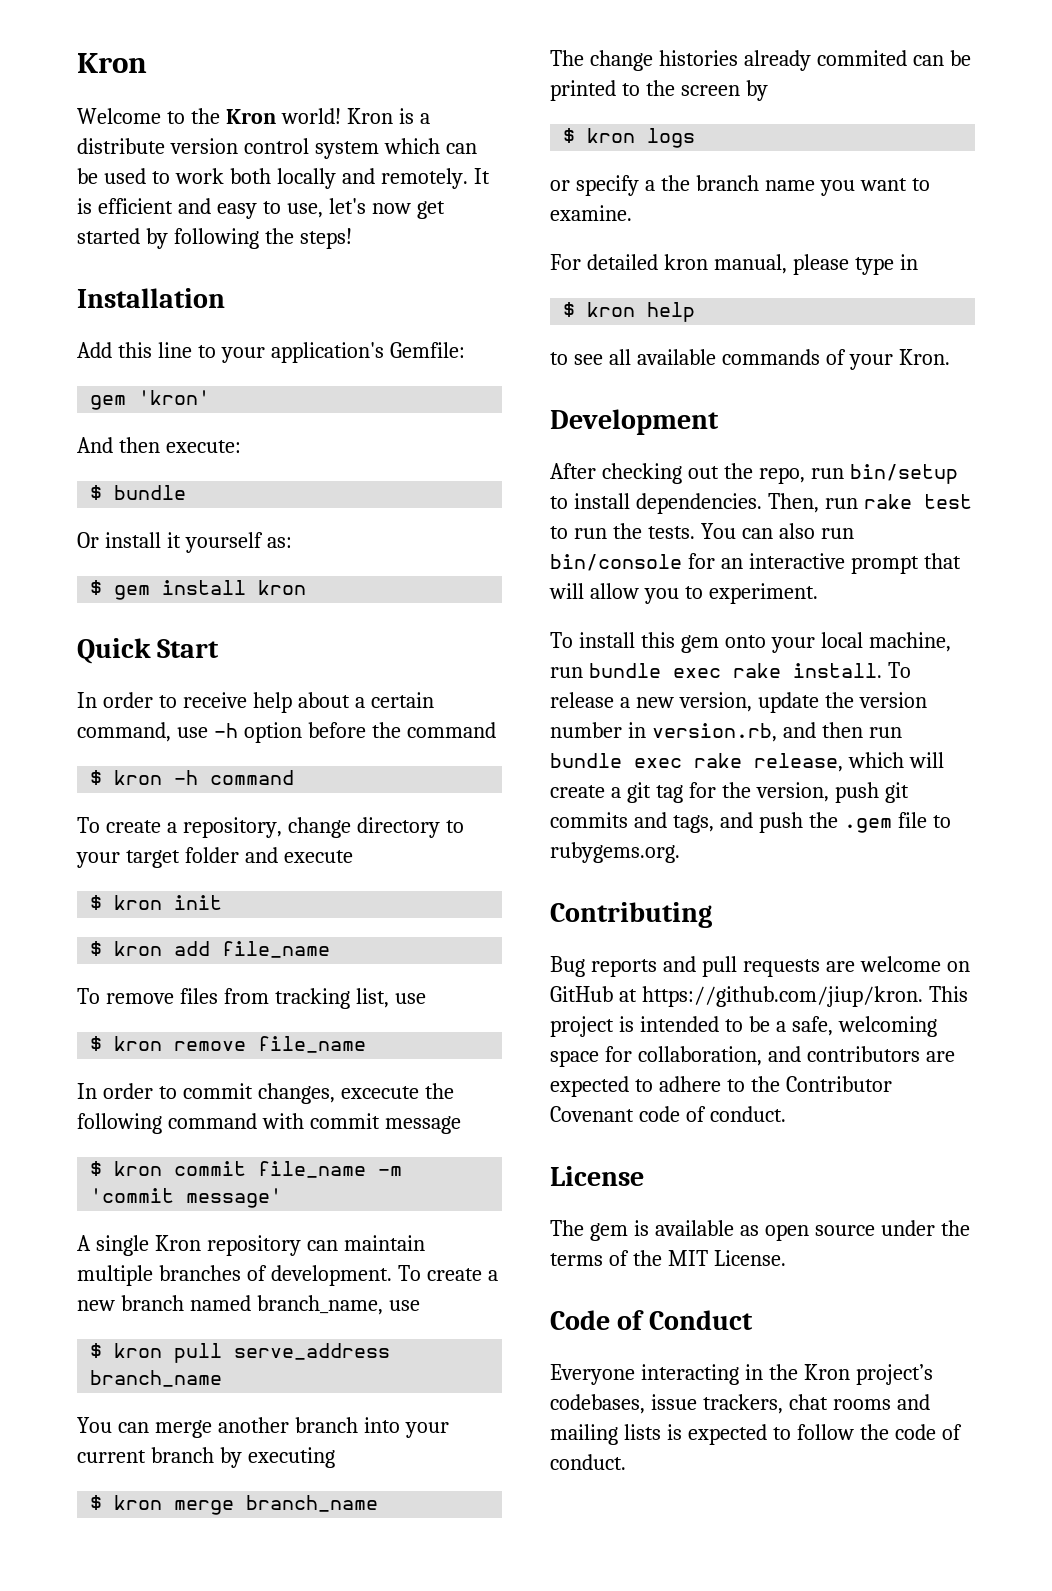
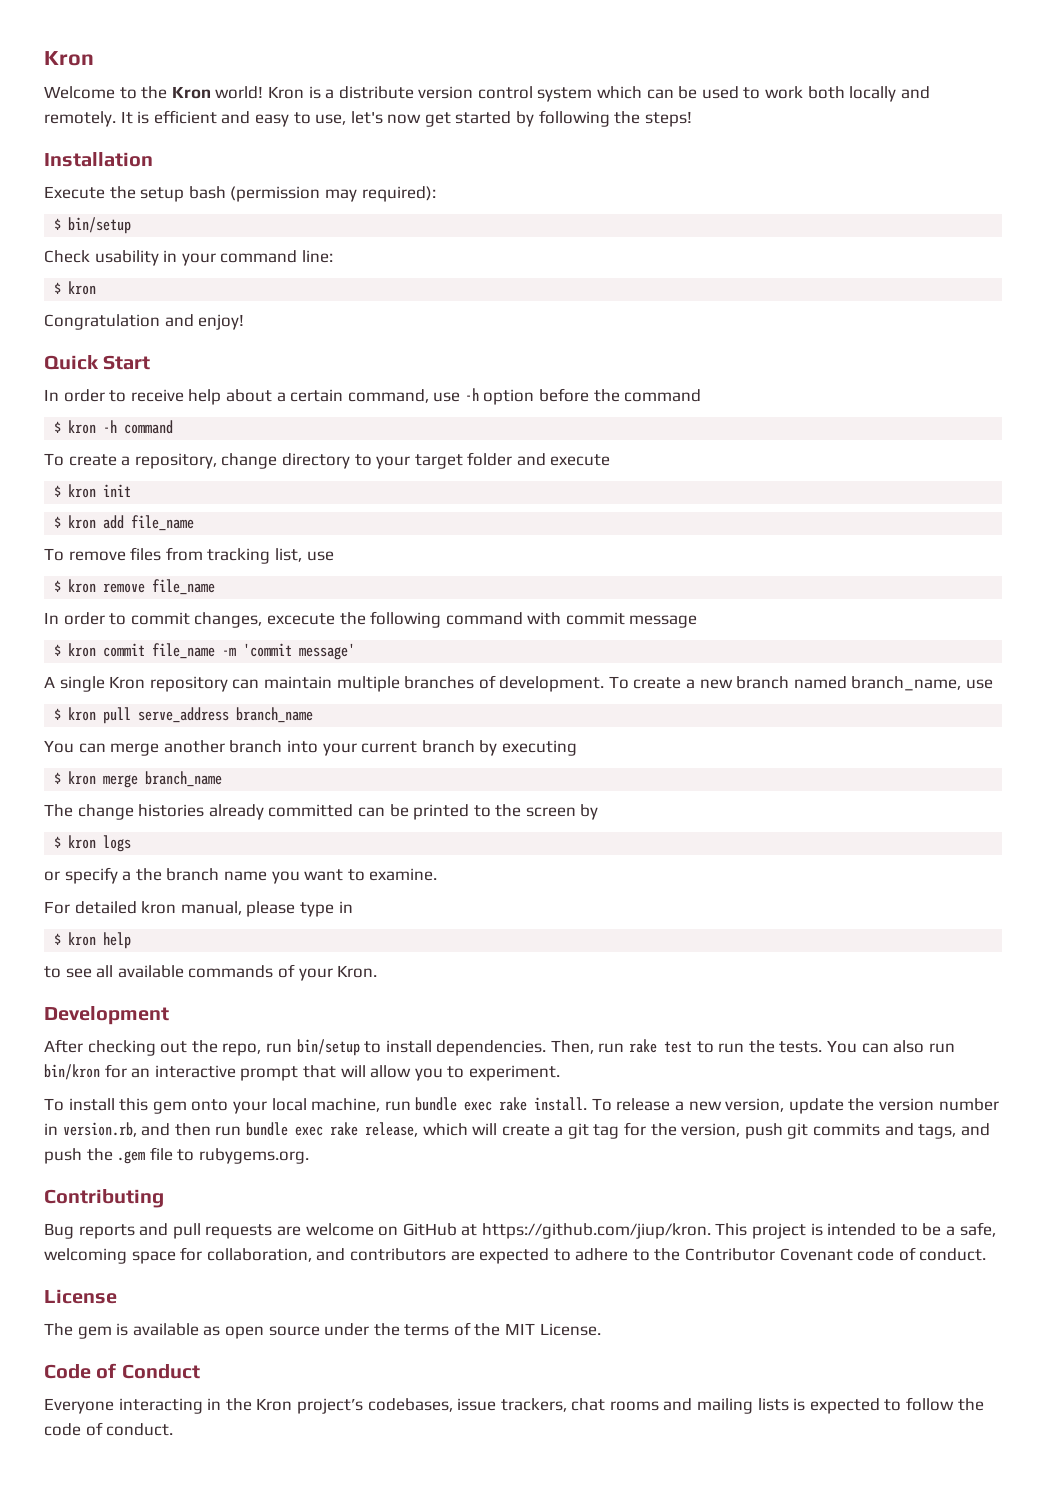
- Add this line to your application's Gemfile:
- gem 'kron'
- And then execute:
- $ bundle
- Or install it yourself as:
- $ gem install kron
+ Execute the setup bash (permission may required):
+ $ bin/setup
+ Check usability in your command line:
+ $ kron
+ Congratulation and enjoy!
- The change histories already commited can be printed to the screen by
+ The change histories already committed can be printed to the screen by
- You can also run bin/console for an interactive prompt that will allow you to experiment.
+ You can also run bin/kron for an interactive prompt that will allow you to experiment.

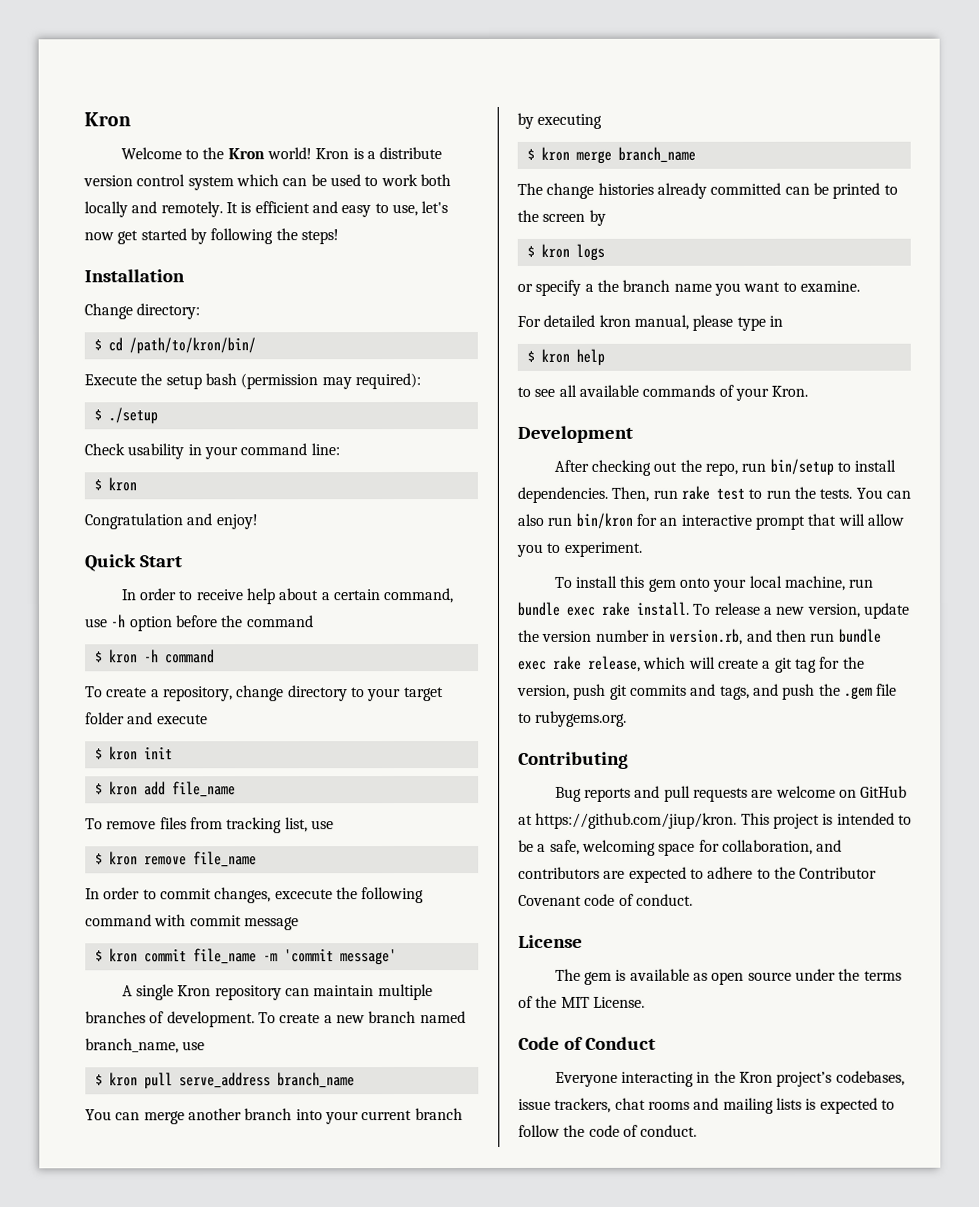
+ Change directory:
+ $ cd /path/to/kron/bin/
- $ bin/setup
+ $ ./setup

